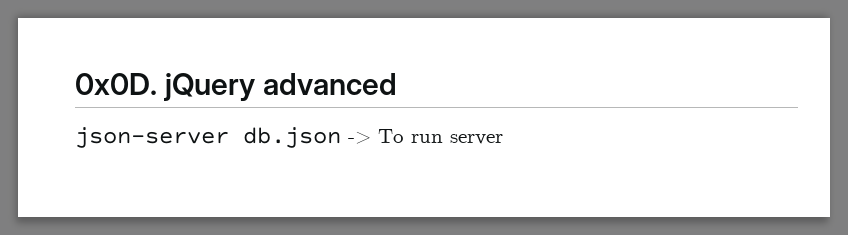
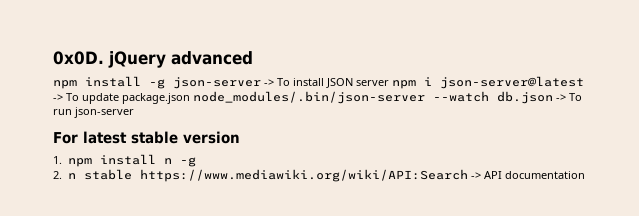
- json-server db.json -> To run server
+ npm install -g json-server -> To install JSON server npm i json-server@latest -> To update package.json node_modules/.bin/json-server --watch db.json -> To run json-server
+ For latest stable version
+ 1. npm install n -g
+ 2. n stable https://www.mediawiki.org/wiki/API:Search -> API documentation

